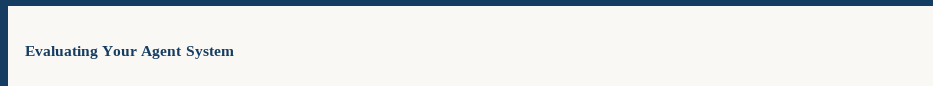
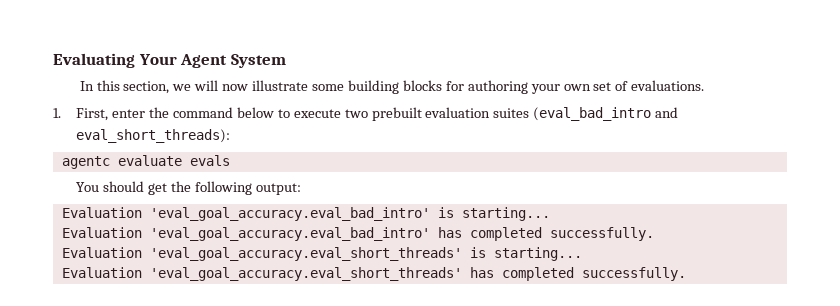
+ In this section, we will now illustrate some building blocks for authoring your own set of evaluations.
+ 1. First, enter the command below to execute two prebuilt evaluation suites (eval_bad_intro and eval_short_threads):
+ agentc evaluate evals
+ You should get the following output:
+ Evaluation 'eval_goal_accuracy.eval_bad_intro' is starting...
+ Evaluation 'eval_goal_accuracy.eval_bad_intro' has completed successfully.
+ Evaluation 'eval_goal_accuracy.eval_short_threads' is starting...
+ Evaluation 'eval_goal_accuracy.eval_short_threads' has completed successfully.

